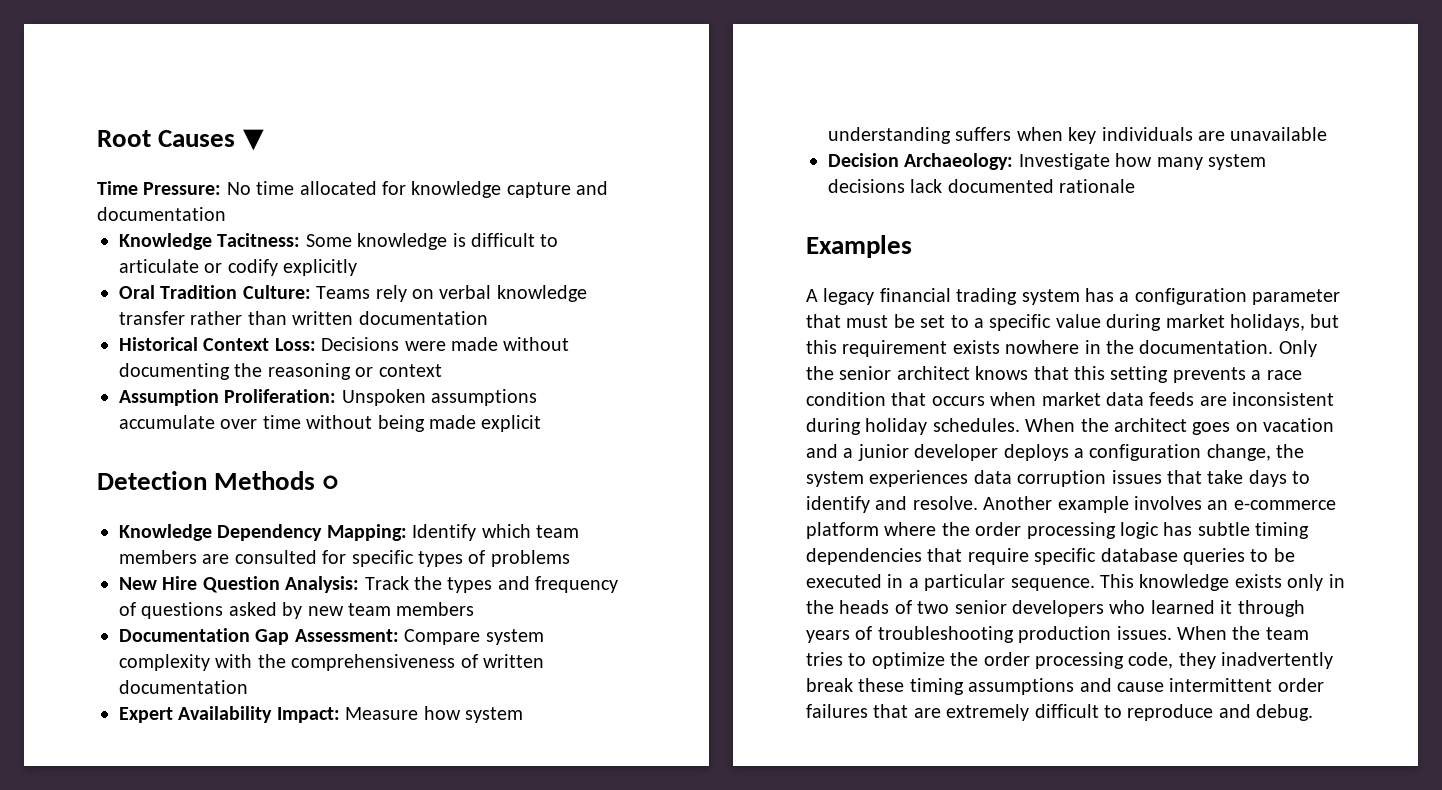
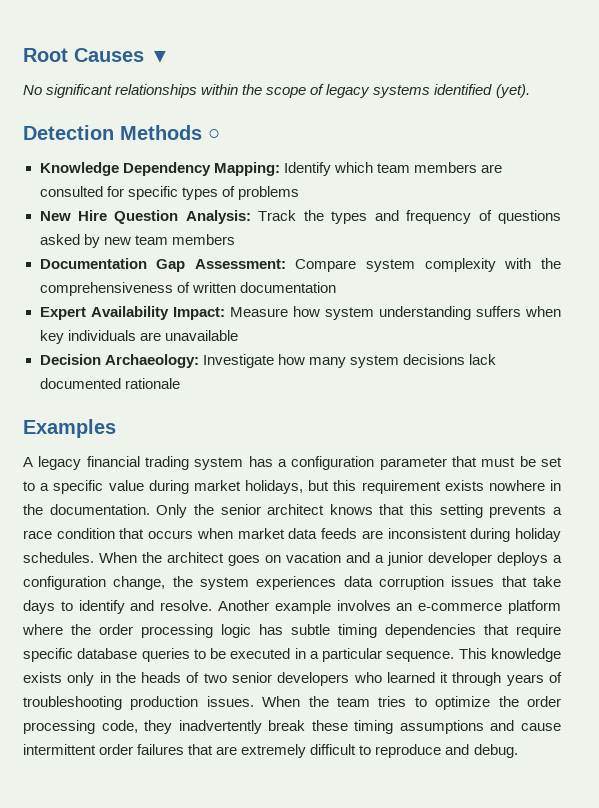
- Time Pressure: No time allocated for knowledge capture and documentation
- Knowledge Tacitness: Some knowledge is difficult to articulate or codify explicitly
- Oral Tradition Culture: Teams rely on verbal knowledge transfer rather than written documentation
- Historical Context Loss: Decisions were made without documenting the reasoning or context
- Assumption Proliferation: Unspoken assumptions accumulate over time without being made explicit
+ No significant relationships within the scope of legacy systems identified (yet).

